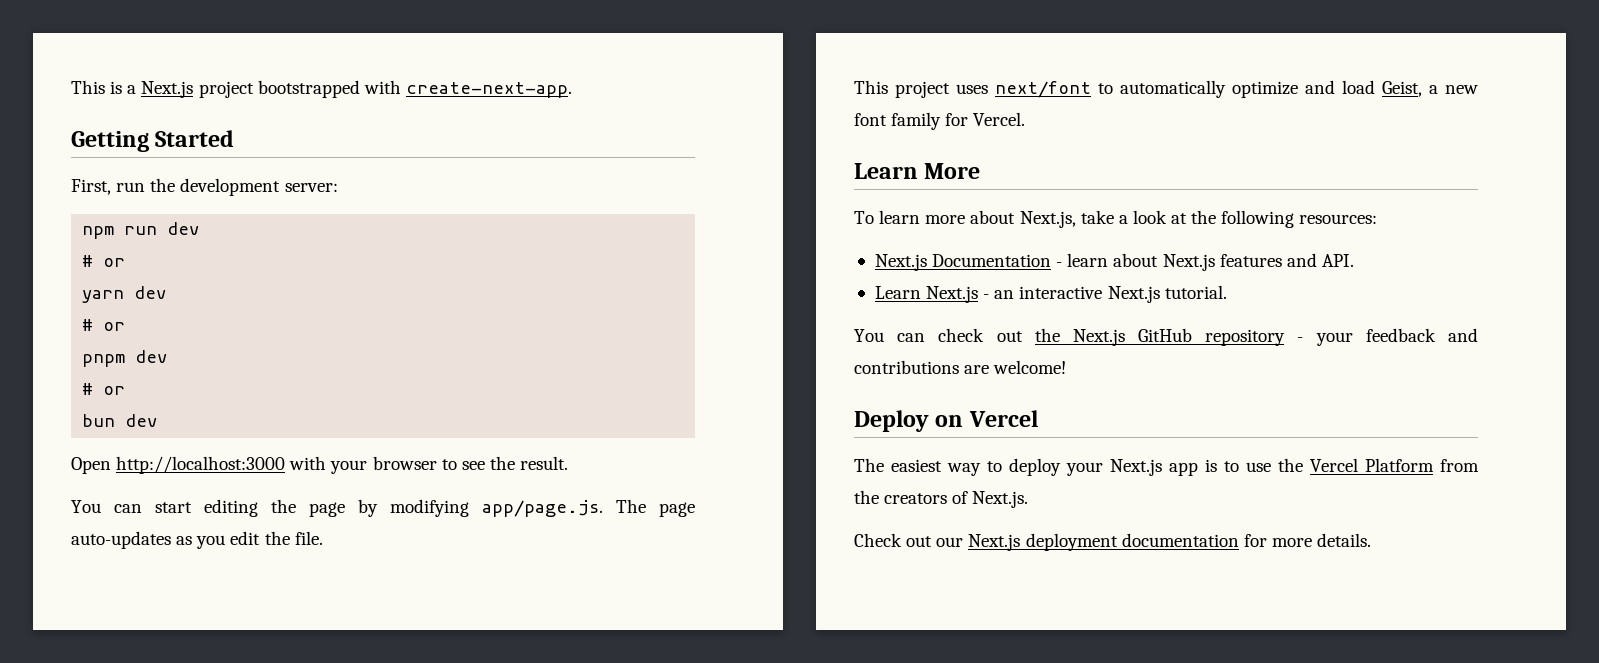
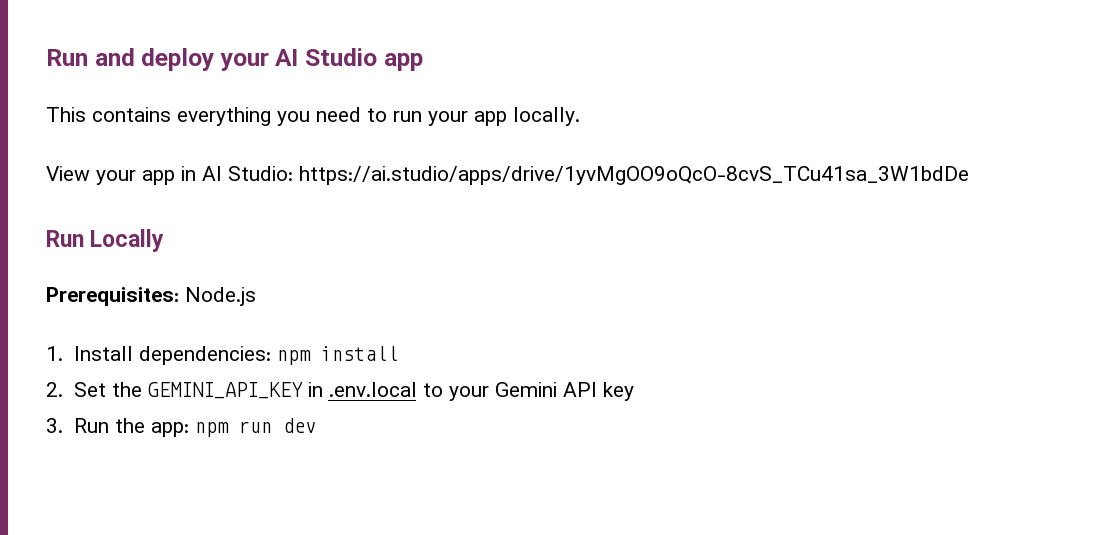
- This is a Next.js project bootstrapped with create-next-app.
- Getting Started
- First, run the development server:
- npm run dev
- # or
- yarn dev
- # or
- pnpm dev
- # or
- bun dev
- Open http://localhost:3000 with your browser to see the result.
- You can start editing the page by modifying app/page.js. The page auto-updates as you edit the file.
- This project uses next/font to automatically optimize and load Geist, a new font family for Vercel.
- Learn More
- To learn more about Next.js, take a look at the following resources:
- Next.js Documentation - learn about Next.js features and API.
- Learn Next.js - an interactive Next.js tutorial.
- You can check out the Next.js GitHub repository - your feedback and contributions are welcome!
- Deploy on Vercel
- The easiest way to deploy your Next.js app is to use the Vercel Platform from the creators of Next.js.
- Check out our Next.js deployment documentation for more details.
+ Run and deploy your AI Studio app
+ This contains everything you need to run your app locally.
+ View your app in AI Studio: https://ai.studio/apps/drive/1yvMgOO9oQcO-8cvS_TCu41sa_3W1bdDe
+ Run Locally
+ Prerequisites: Node.js
+ 1. Install dependencies: npm install
+ 2. Set the GEMINI_API_KEY in .env.local to your Gemini API key
+ 3. Run the app: npm run dev

